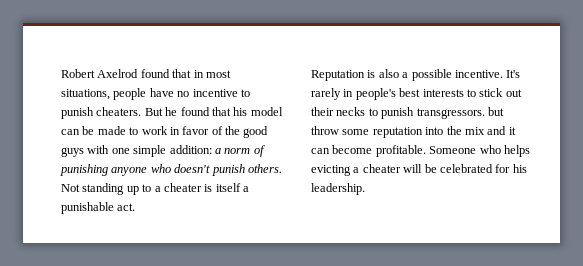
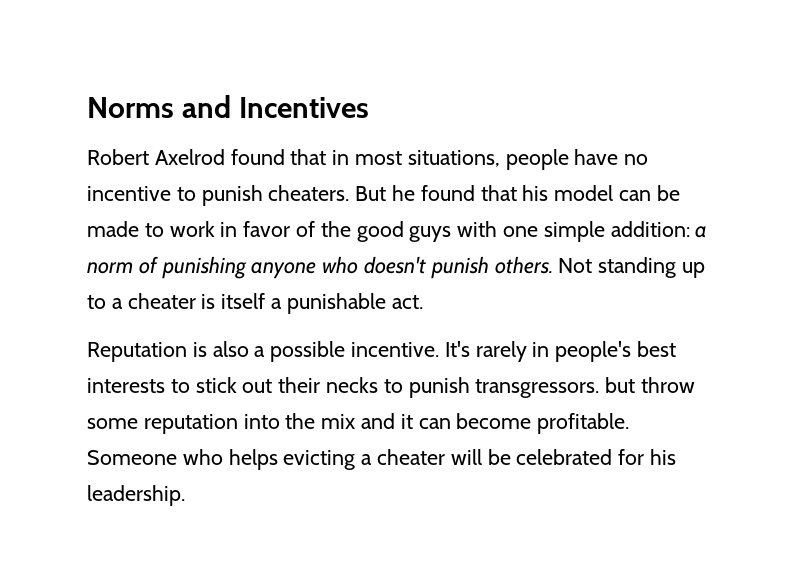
+ Norms and Incentives

